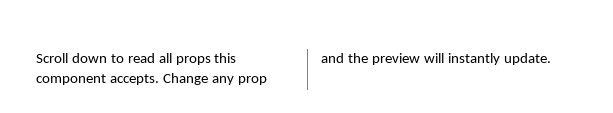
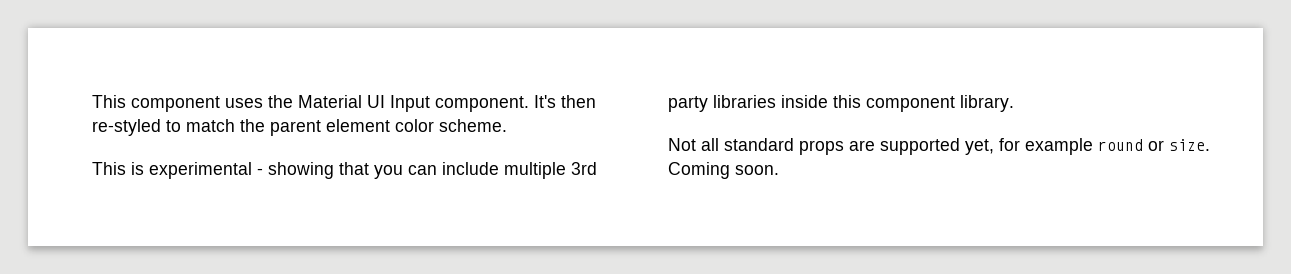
- Scroll down to read all props this component accepts. Change any prop and the preview will instantly update.
+ This component uses the Material UI Input component. It's then re-styled to match the parent element color scheme.
+ This is experimental - showing that you can include multiple 3rd party libraries inside this component library.
+ Not all standard props are supported yet, for example round or size. Coming soon.

